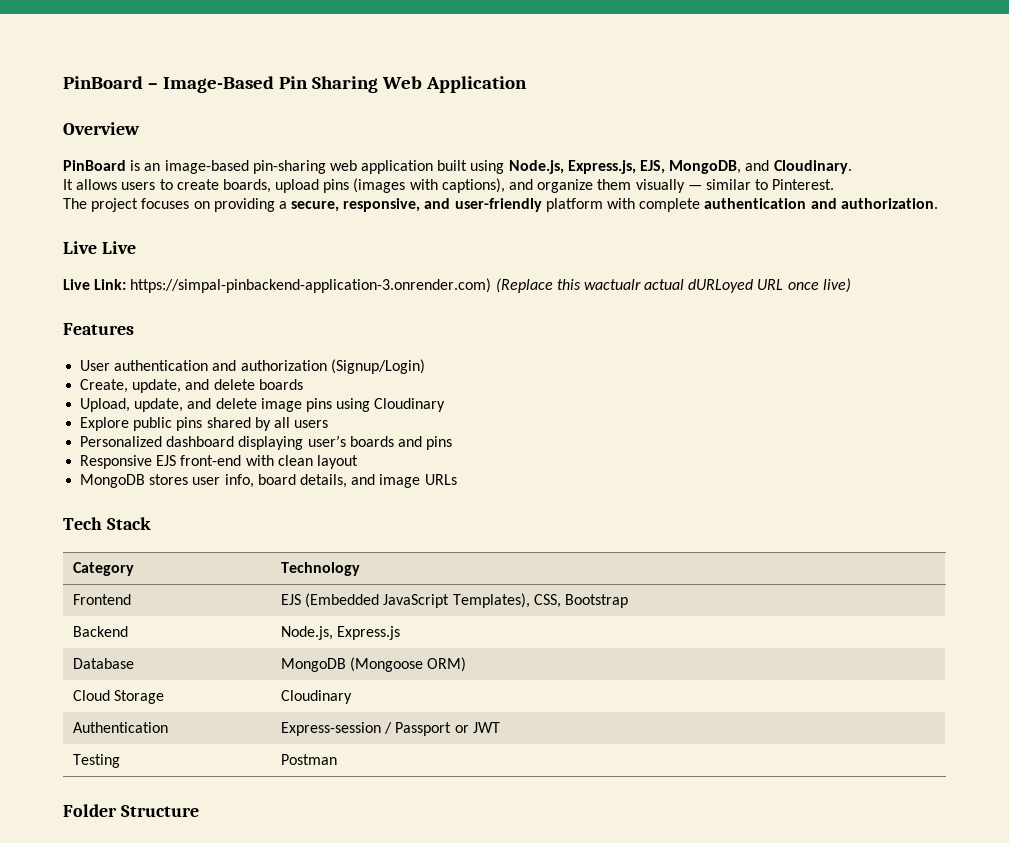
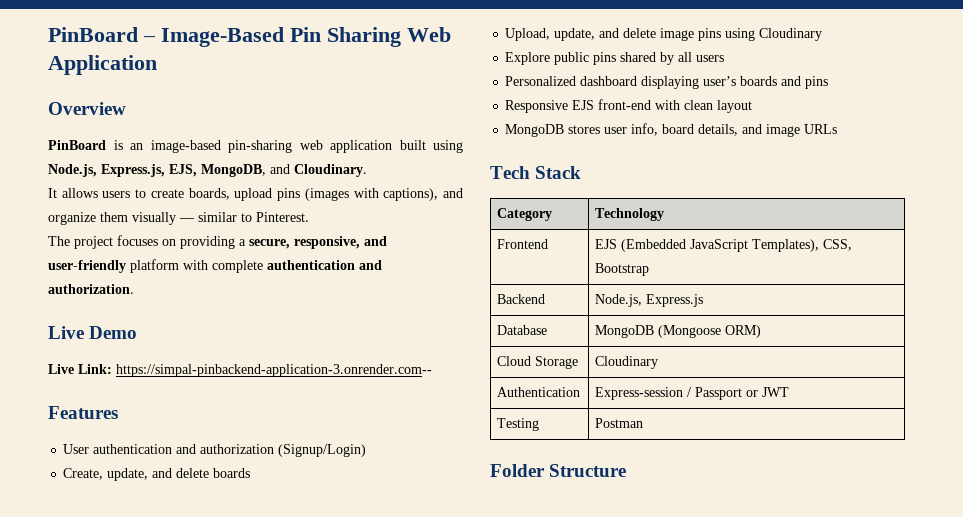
- Live Live
+ Live Demo
- Live Link: https://simpal-pinbackend-application-3.onrender.com) (Replace this wactualr actual dURLoyed URL once live)
+ Live Link: https://simpal-pinbackend-application-3.onrender.com--

